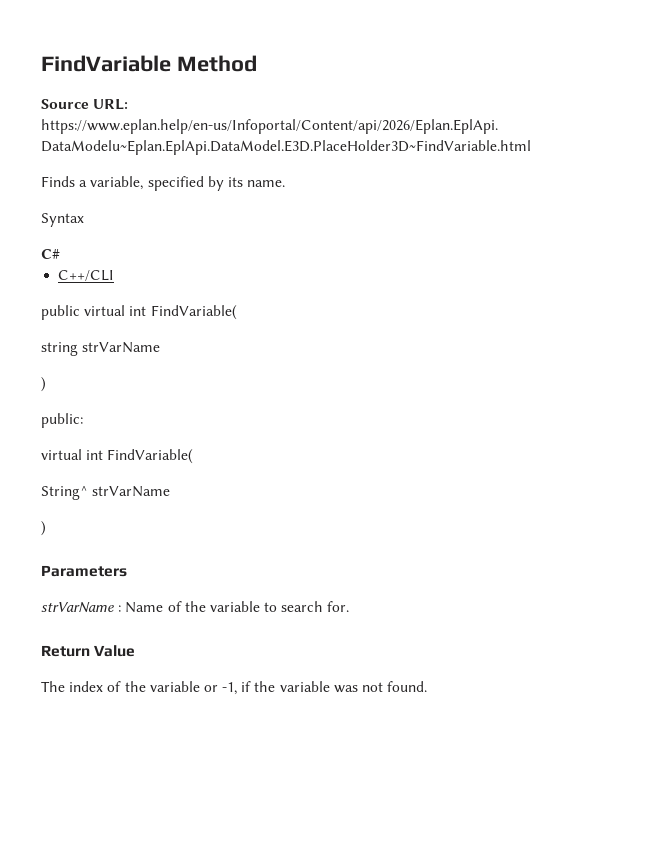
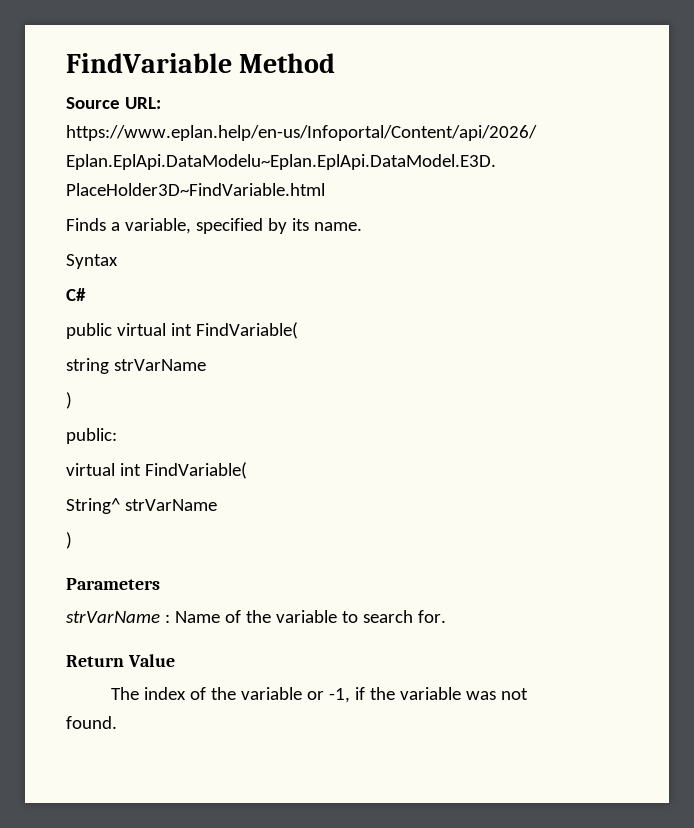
- C++/CLI

